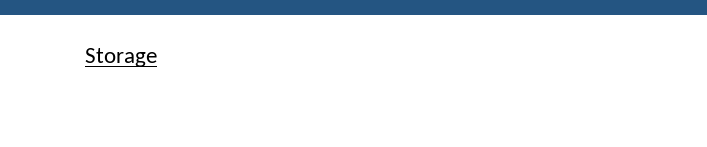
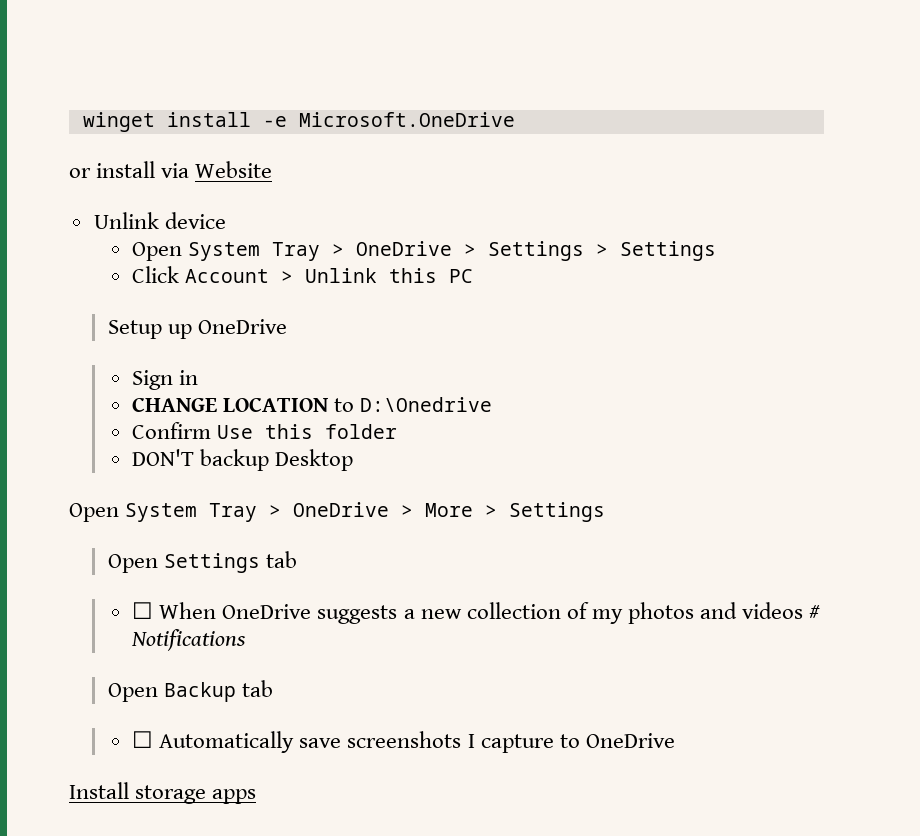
- Storage
+ winget install -e Microsoft.OneDrive
+ or install via Website
+ Unlink device
+ Open System Tray > OneDrive > Settings > Settings
+ Click Account > Unlink this PC
+ Setup up OneDrive
+ Sign in
+ CHANGE LOCATION to D:\Onedrive
+ Confirm Use this folder
+ DON'T backup Desktop
+ Open System Tray > OneDrive > More > Settings
+ Open Settings tab
+ ☐ When OneDrive suggests a new collection of my photos and videos # Notifications
+ Open Backup tab
+ ☐ Automatically save screenshots I capture to OneDrive
+ Install storage apps

